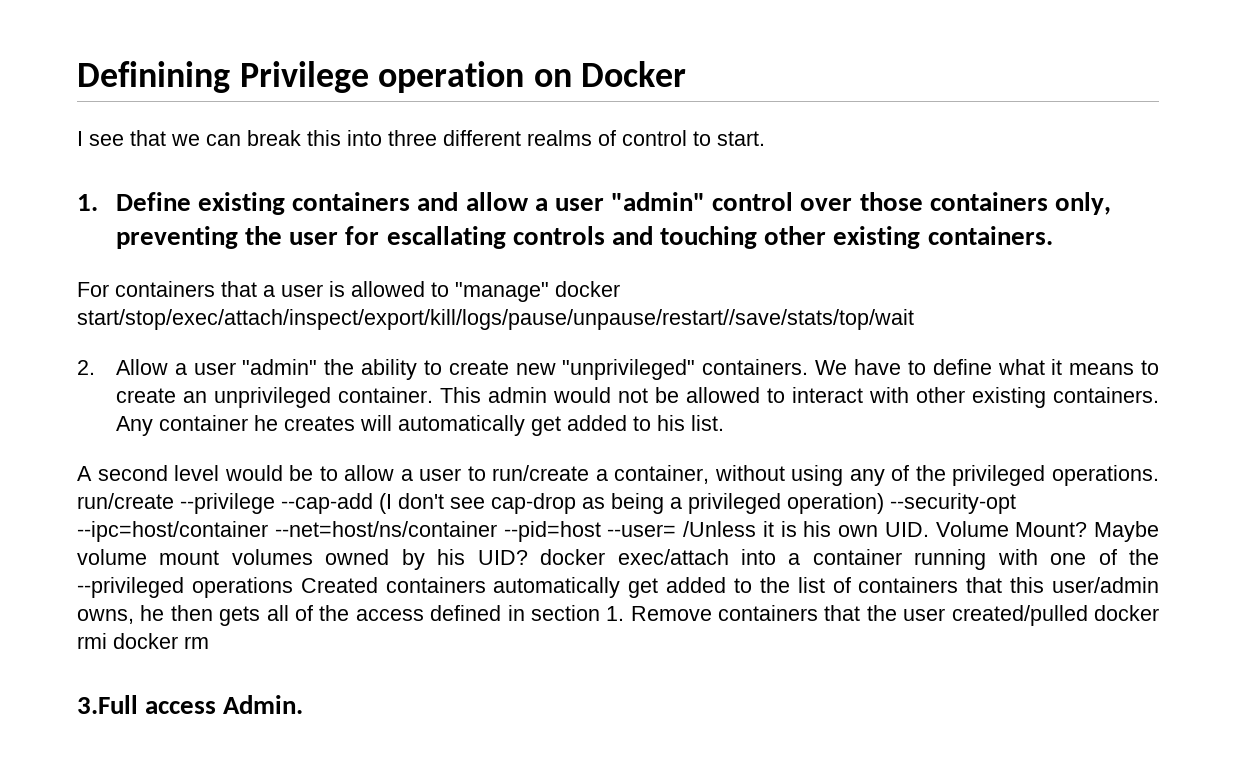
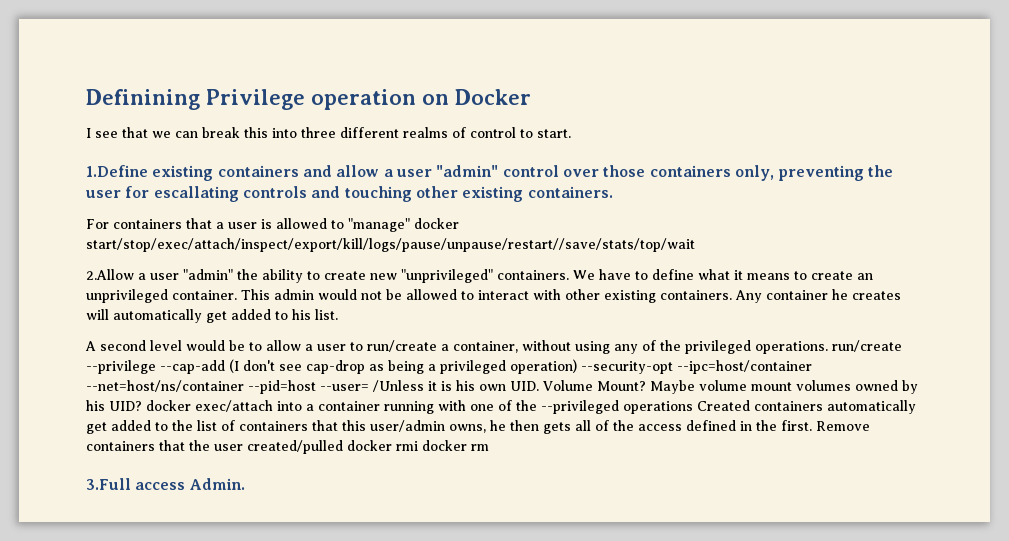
- 1. Define existing containers and allow a user "admin" control over those containers only, preventing the user for escallating controls and touching other existing containers.
+ 1.Define existing containers and allow a user "admin" control over those containers only, preventing the user for escallating controls and touching other existing containers.
- 2. Allow a user "admin" the ability to create new "unprivileged" containers.
+ 2.Allow a user "admin" the ability to create new "unprivileged" containers.
- Maybe volume mount volumes owned by his UID? docker exec/attach into a container running with one of the --privileged operations Created containers automatically get added to the list of containers that this user/admin owns, he then gets all of the access defined in section 1. Remove containers that the user created/pulled docker rmi docker rm
+ Maybe volume mount volumes owned by his UID? docker exec/attach into a container running with one of the --privileged operations Created containers automatically get added to the list of containers that this user/admin owns, he then gets all of the access defined in the first. Remove containers that the user created/pulled docker rmi docker rm

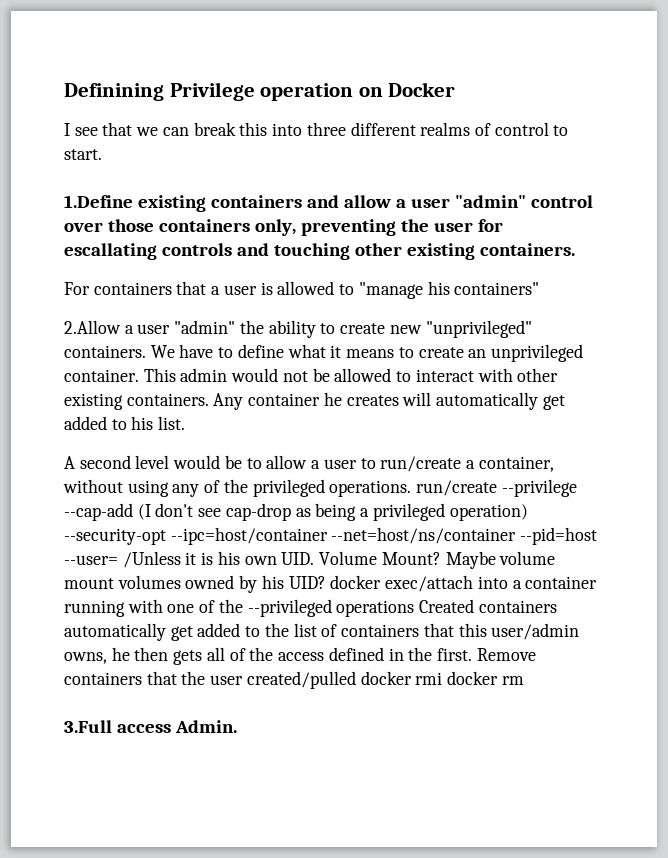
- For containers that a user is allowed to "manage" docker start/stop/exec/attach/inspect/export/kill/logs/pause/unpause/restart//save/stats/top/wait
+ For containers that a user is allowed to "manage his containers"

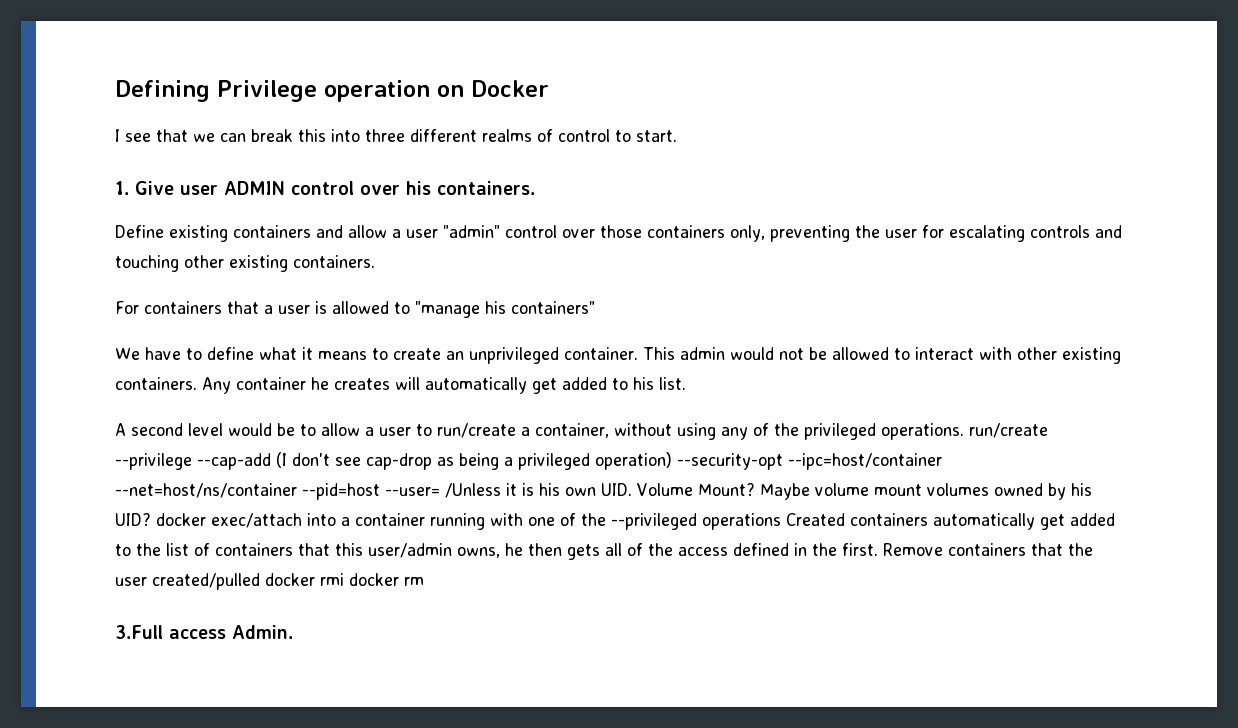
- Definining Privilege operation on Docker
+ Defining Privilege operation on Docker
- 1.Define existing containers and allow a user "admin" control over those containers only, preventing the user for escallating controls and touching other existing containers.
+ 1. Give user ADMIN control over his containers.
+ Define existing containers and allow a user "admin" control over those containers only, preventing the user for escalating controls and touching other existing containers.
- 2.Allow a user "admin" the ability to create new "unprivileged" containers.

